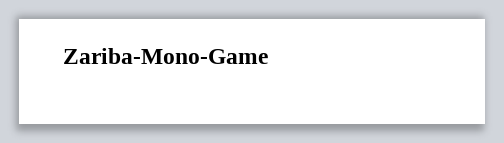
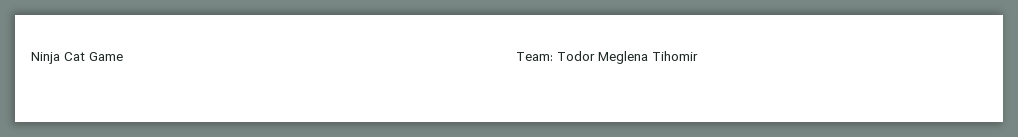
- Zariba-Mono-Game
+ Ninja Cat Game
+ Team: Todor Meglena Tihomir

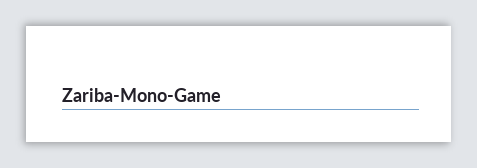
- Ninja Cat Game
- Team: Todor Meglena Tihomir
+ Zariba-Mono-Game

